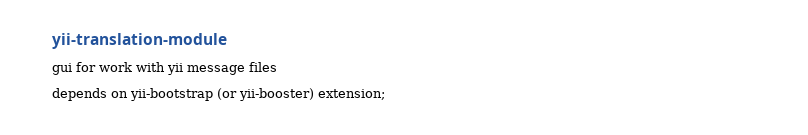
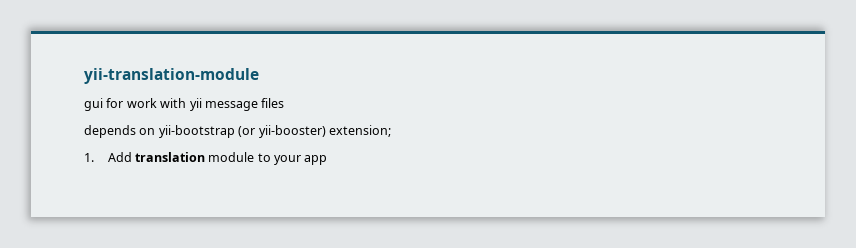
+ 1. Add translation module to your app

